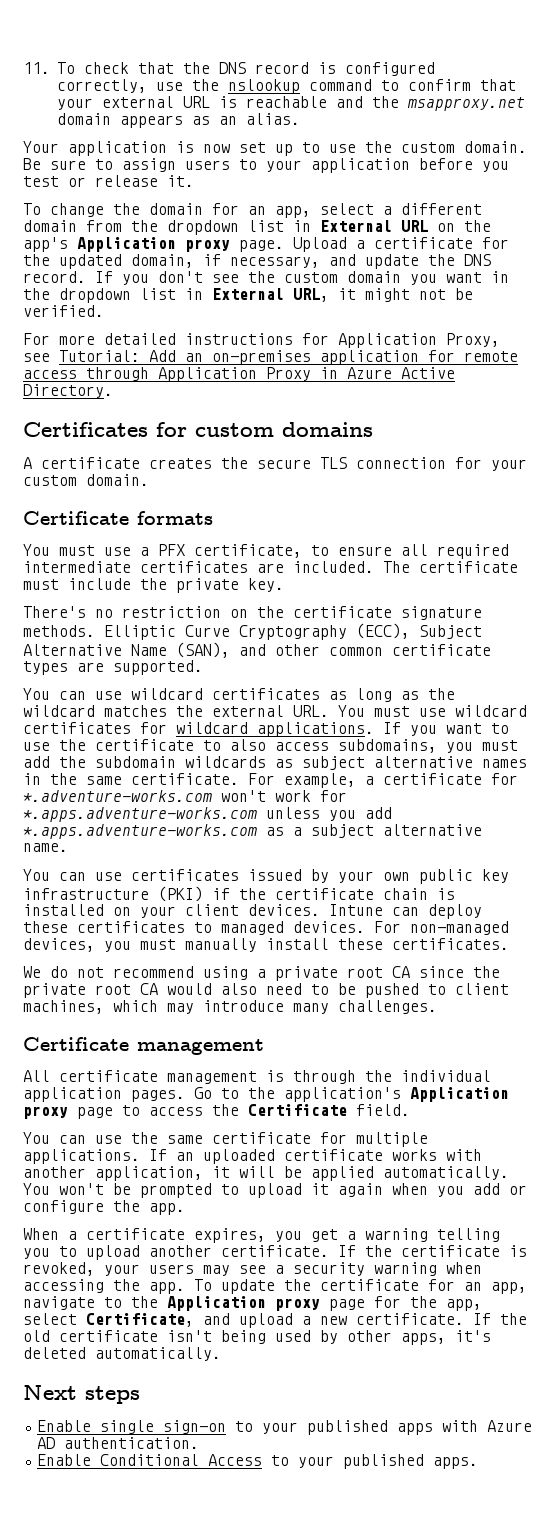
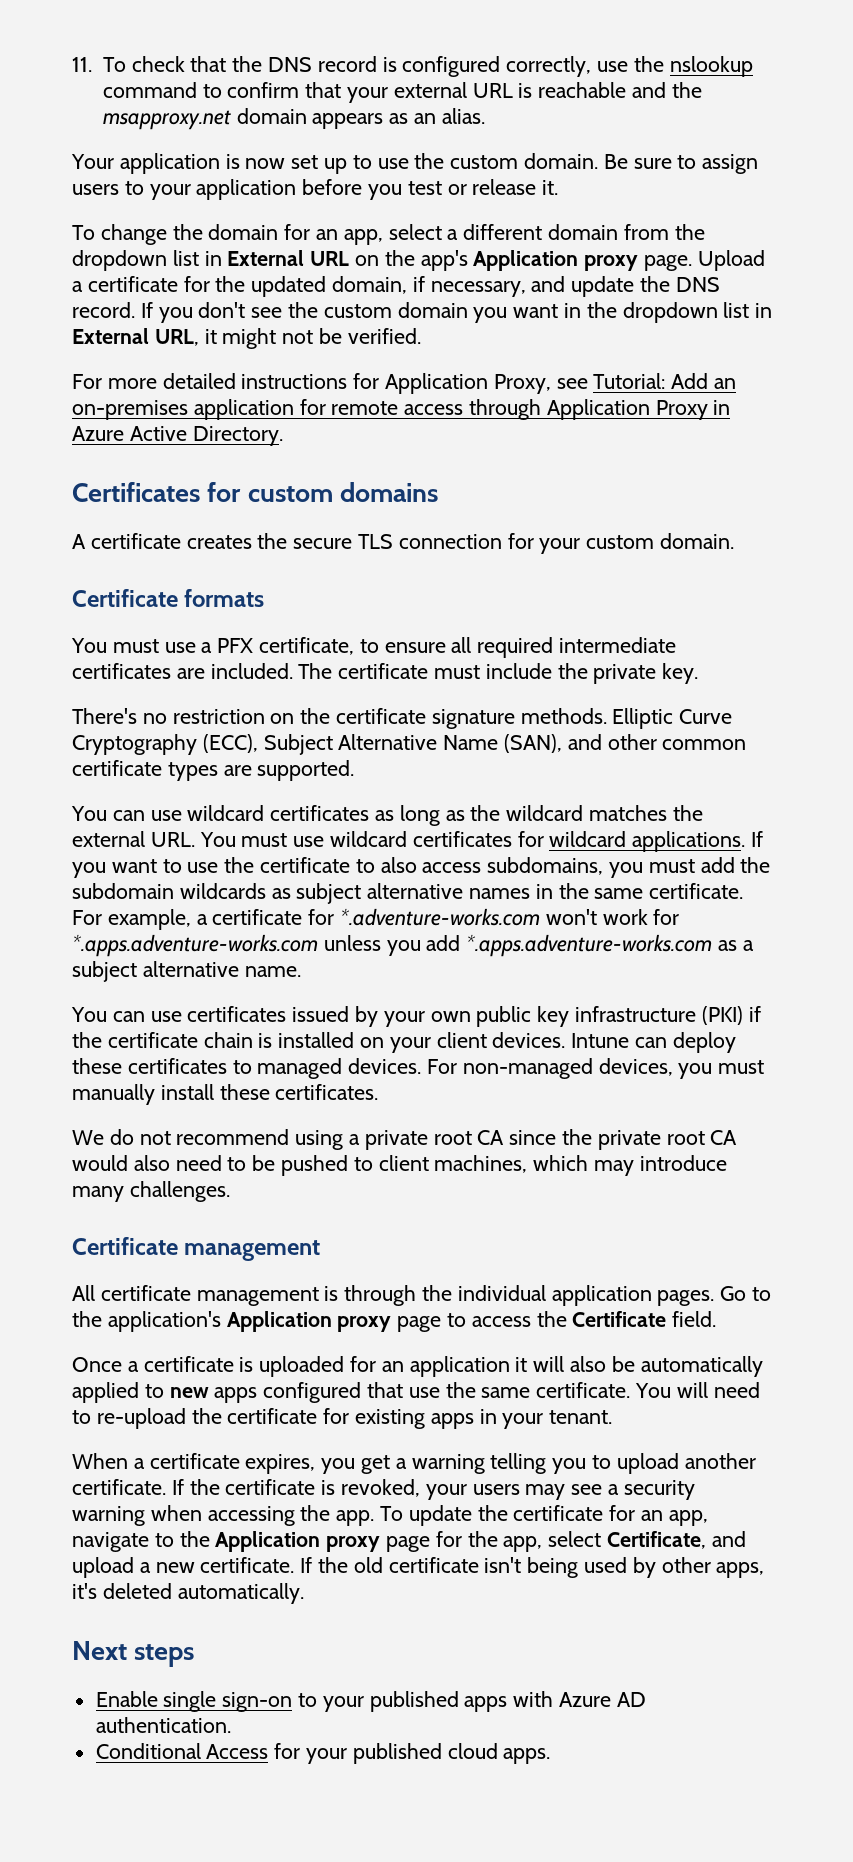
- You can use the same certificate for multiple applications. If an uploaded certificate works with another application, it will be applied automatically. You won't be prompted to upload it again when you add or configure the app.
+ Once a certificate is uploaded for an application it will also be automatically applied to new apps configured that use the same certificate. You will need to re-upload the certificate for existing apps in your tenant.
- Enable Conditional Access to your published apps.
+ Conditional Access for your published cloud apps.

